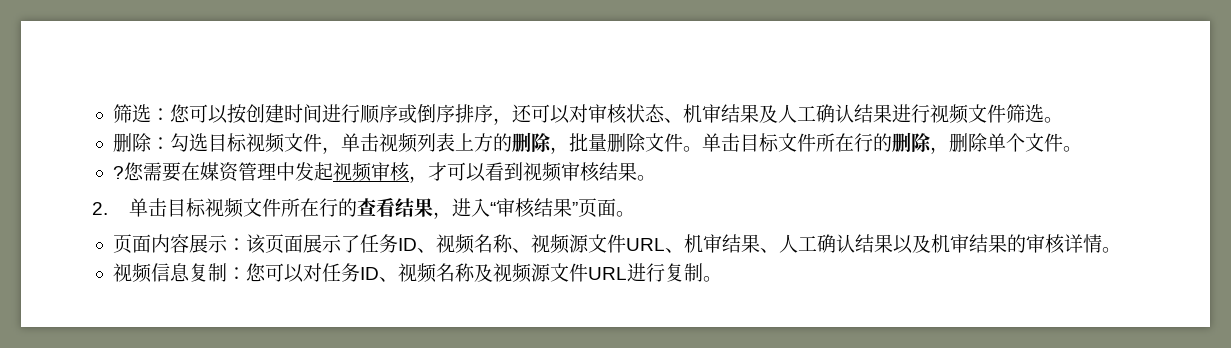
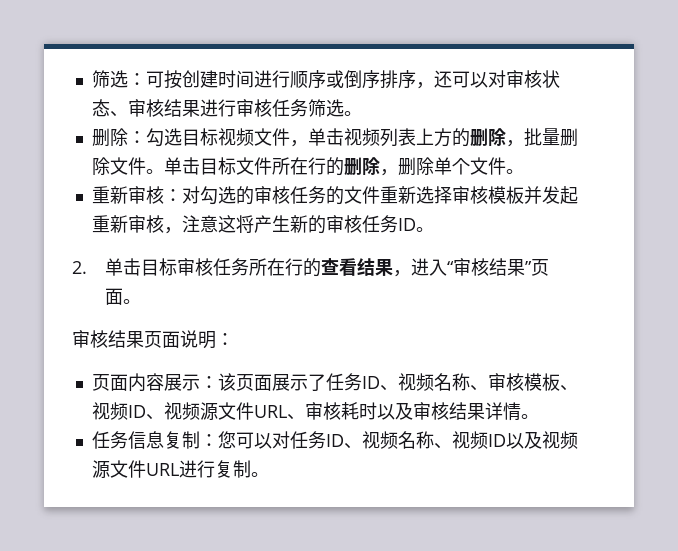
- 筛选：您可以按创建时间进行顺序或倒序排序，还可以对审核状态、机审结果及人工确认结果进行视频文件筛选。
+ 筛选：可按创建时间进行顺序或倒序排序，还可以对审核状态、审核结果进行审核任务筛选。
- ?您需要在媒资管理中发起视频审核，才可以看到视频审核结果。
+ 重新审核：对勾选的审核任务的文件重新选择审核模板并发起重新审核，注意这将产生新的审核任务ID。
- 2.单击目标视频文件所在行的查看结果，进入“审核结果”页面。
+ 2.单击目标审核任务所在行的查看结果，进入“审核结果”页面。
+ 审核结果页面说明：
- 页面内容展示：该页面展示了任务ID、视频名称、视频源文件URL、机审结果、人工确认结果以及机审结果的审核详情。
+ 页面内容展示：该页面展示了任务ID、视频名称、审核模板、视频ID、视频源文件URL、审核耗时以及审核结果详情。
- 视频信息复制：您可以对任务ID、视频名称及视频源文件URL进行复制。
+ 任务信息复制：您可以对任务ID、视频名称、视频ID以及视频源文件URL进行复制。

